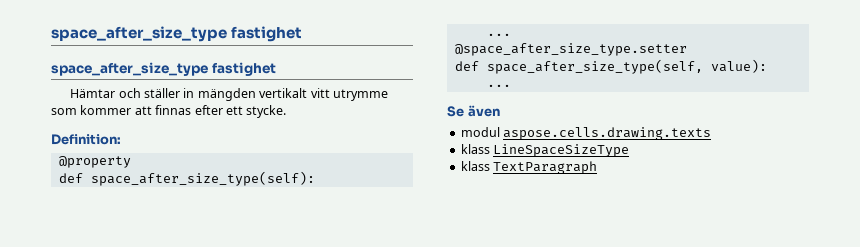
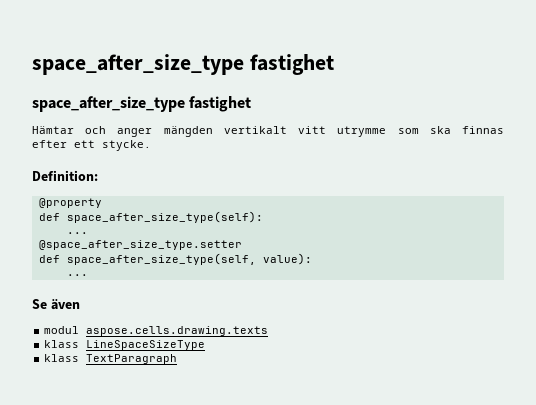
- Hämtar och ställer in mängden vertikalt vitt utrymme som kommer att finnas efter ett stycke.
+ Hämtar och anger mängden vertikalt vitt utrymme som ska finnas efter ett stycke.

